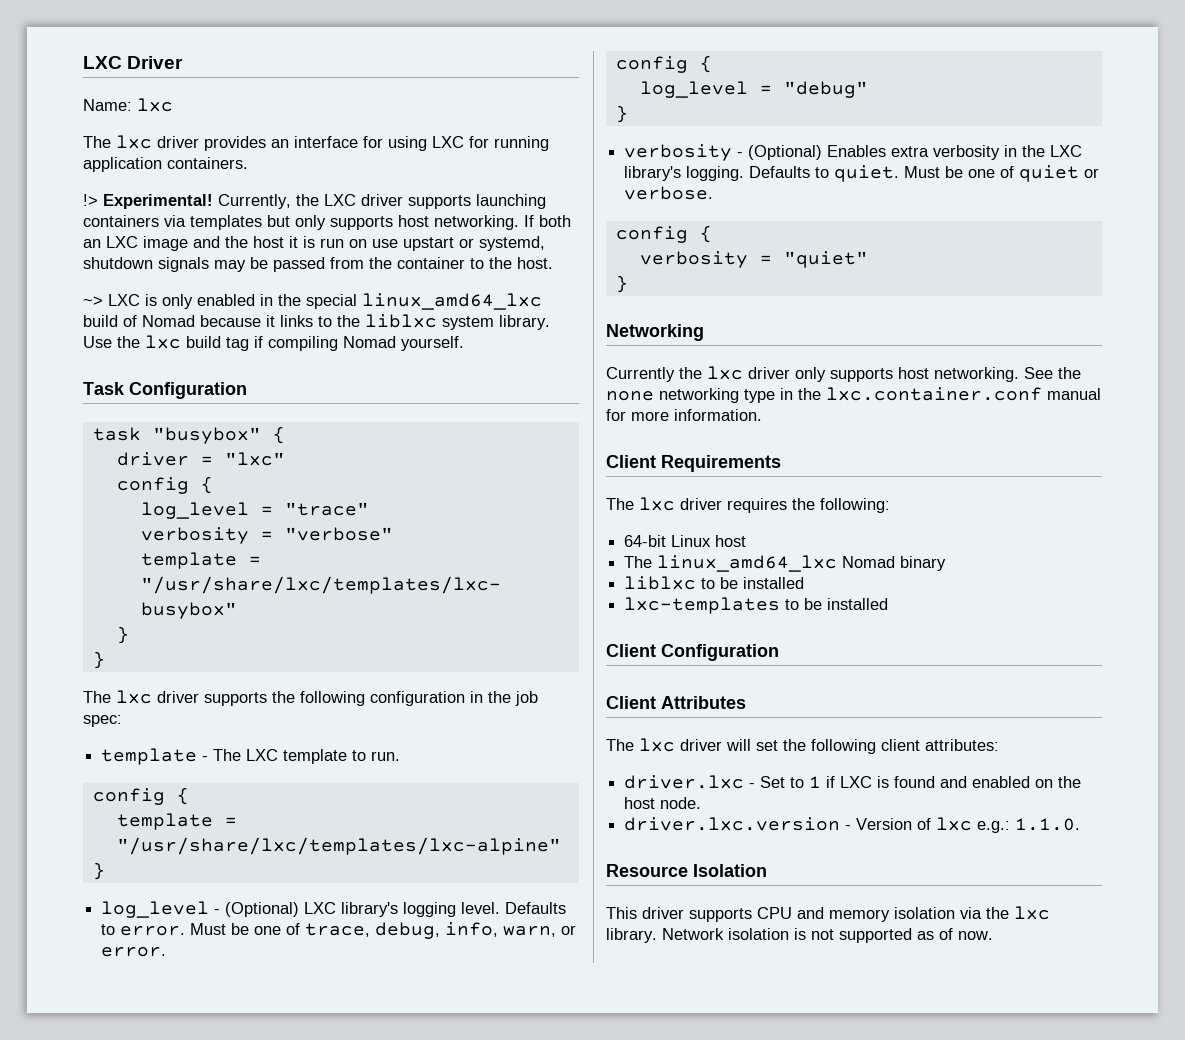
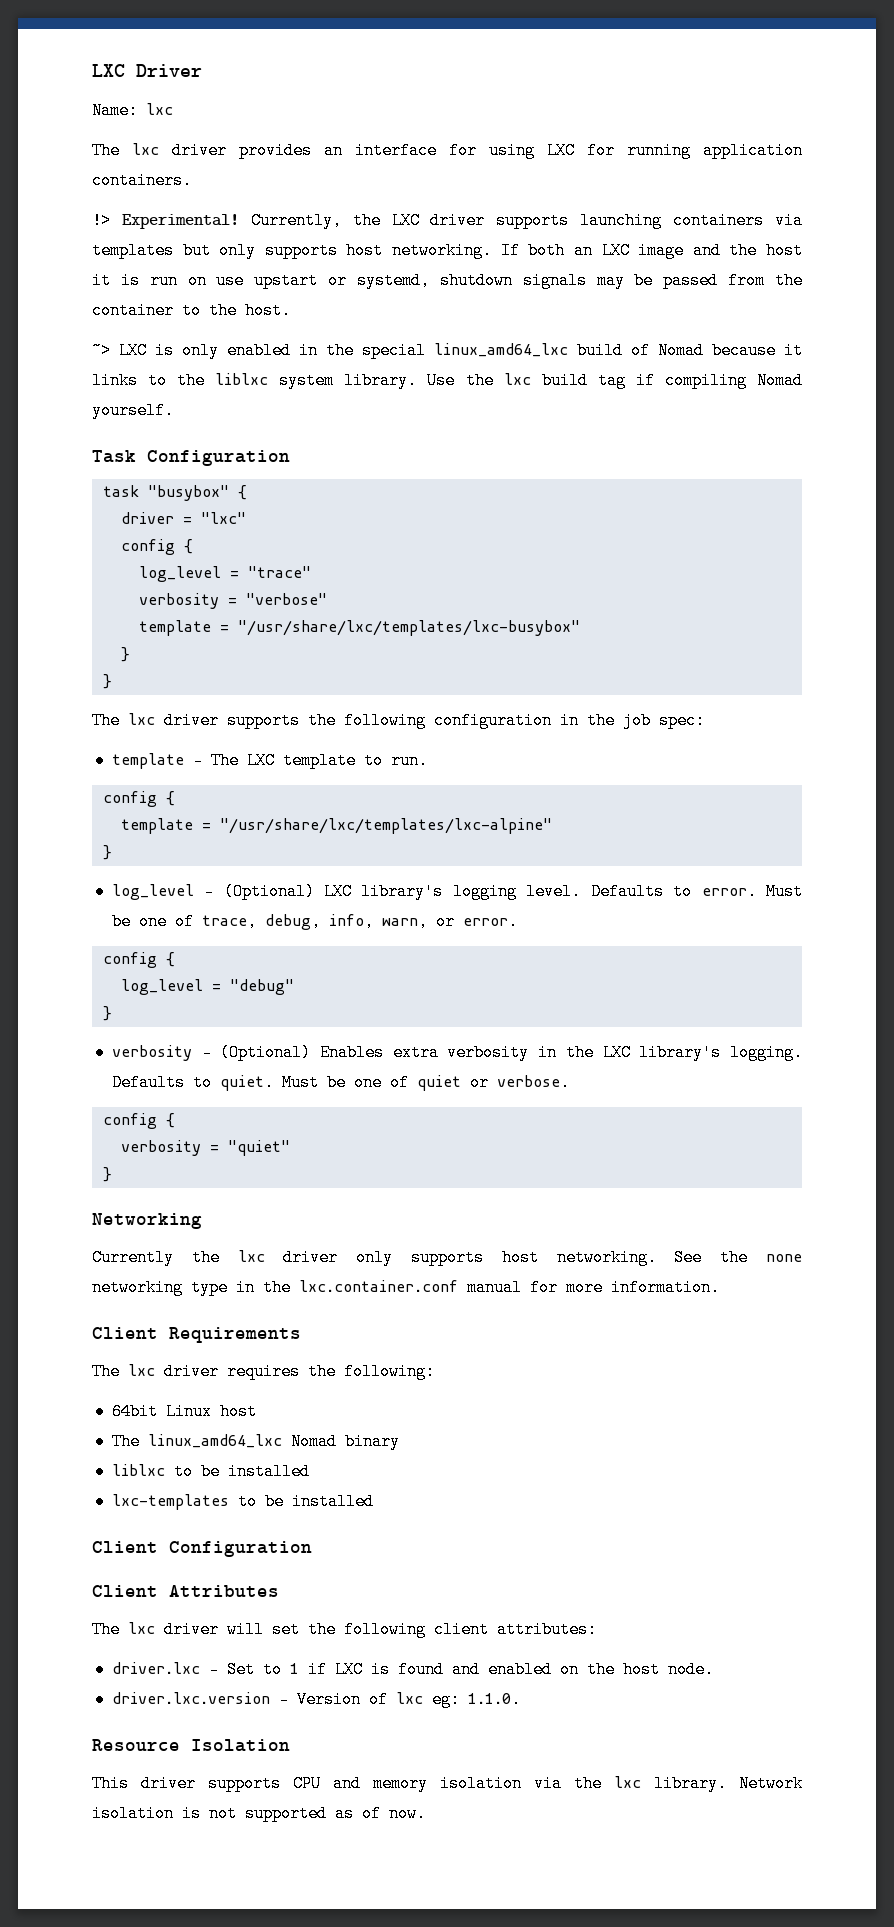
- 64-bit Linux host
+ 64bit Linux host
- driver.lxc.version - Version of lxc e.g.: 1.1.0.
+ driver.lxc.version - Version of lxc eg: 1.1.0.

